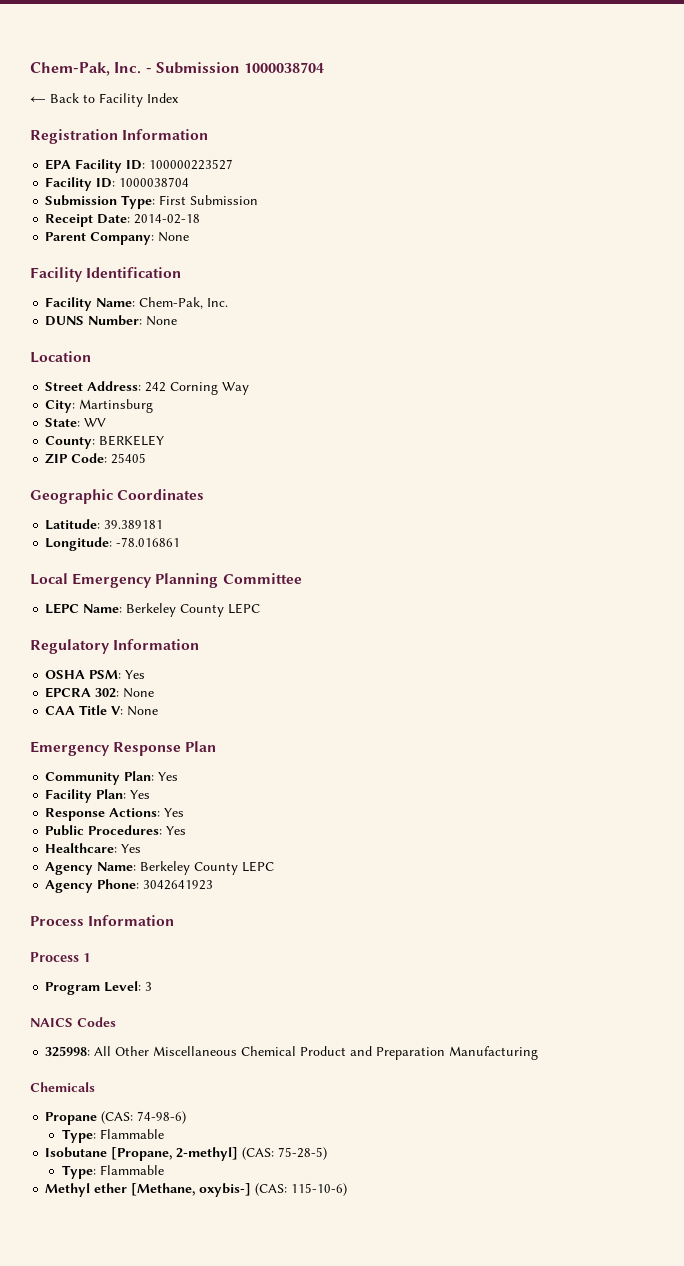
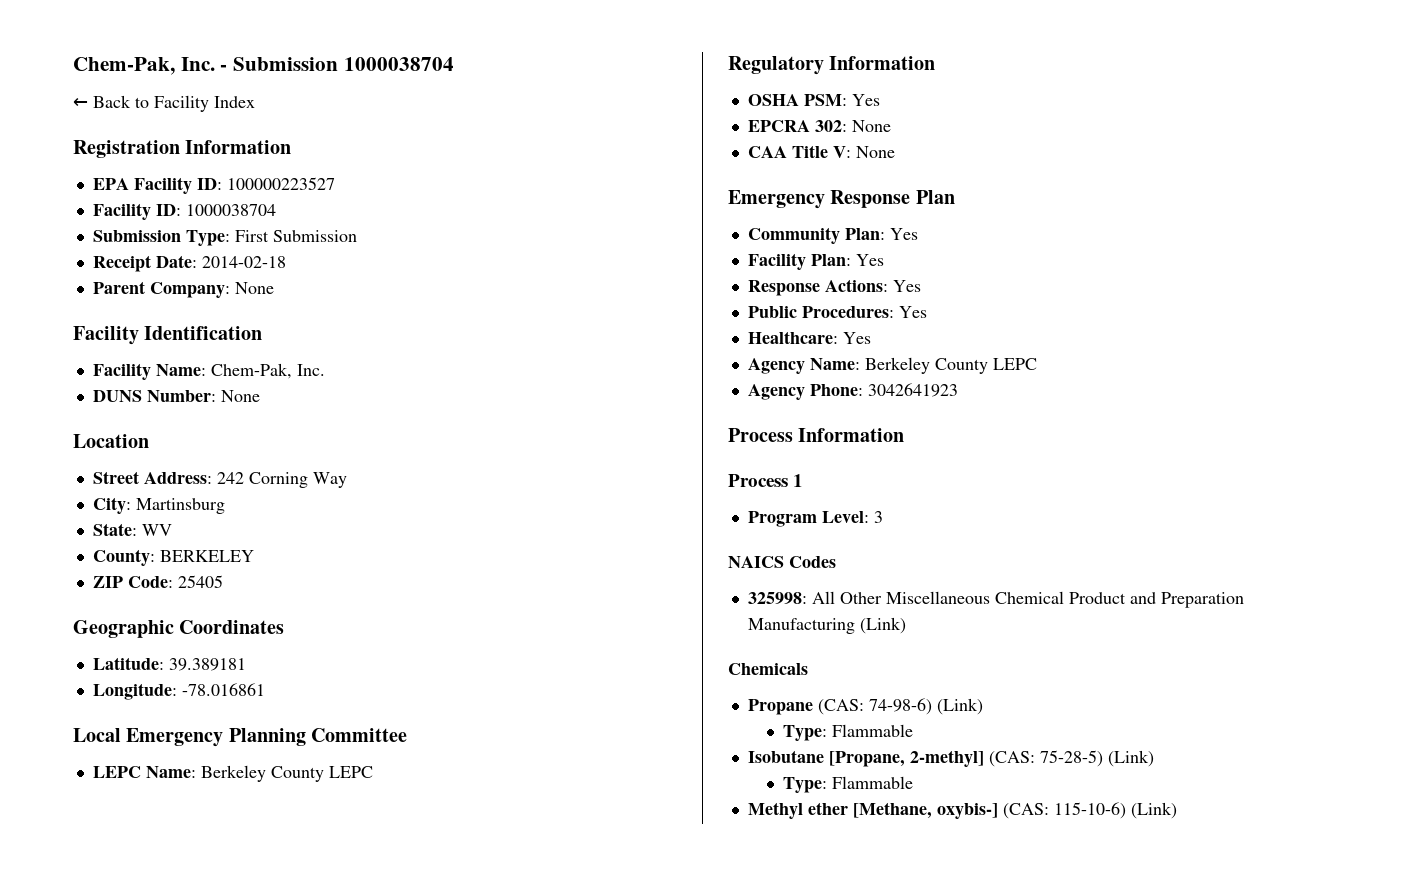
- 325998: All Other Miscellaneous Chemical Product and Preparation Manufacturing
+ 325998: All Other Miscellaneous Chemical Product and Preparation Manufacturing (Link)
- Propane (CAS: 74-98-6)
+ Propane (CAS: 74-98-6) (Link)
- Isobutane [Propane, 2-methyl] (CAS: 75-28-5)
+ Isobutane [Propane, 2-methyl] (CAS: 75-28-5) (Link)
- Methyl ether [Methane, oxybis-] (CAS: 115-10-6)
+ Methyl ether [Methane, oxybis-] (CAS: 115-10-6) (Link)

